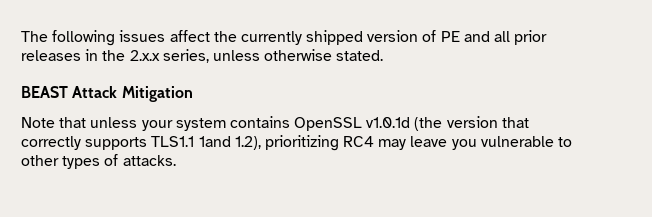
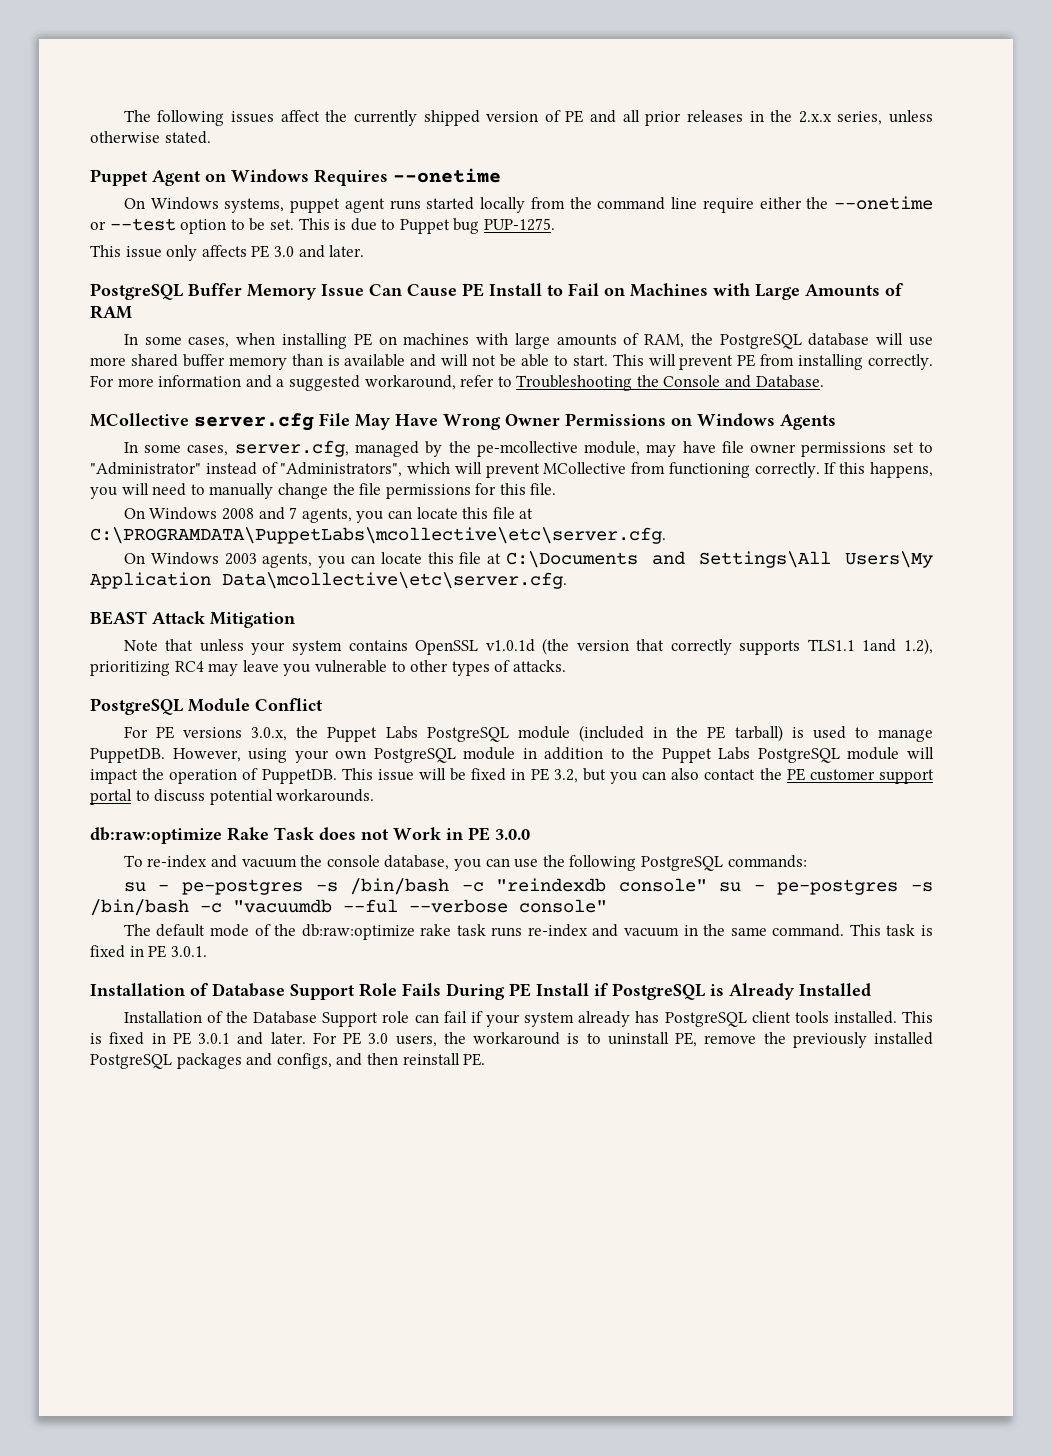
+ Puppet Agent on Windows Requires --onetime
+ On Windows systems, puppet agent runs started locally from the command line require either the --onetime or --test option to be set. This is due to Puppet bug PUP-1275.
+ This issue only affects PE 3.0 and later.
+ PostgreSQL Buffer Memory Issue Can Cause PE Install to Fail on Machines with Large Amounts of RAM
+ In some cases, when installing PE on machines with large amounts of RAM, the PostgreSQL database will use more shared buffer memory than is available and will not be able to start. This will prevent PE from installing correctly. For more information and a suggested workaround, refer to Troubleshooting the Console and Database.
+ MCollective server.cfg File May Have Wrong Owner Permissions on Windows Agents
+ In some cases, server.cfg, managed by the pe-mcollective module, may have file owner permissions set to "Administrator" instead of "Administrators", which will prevent MCollective from functioning correctly. If this happens, you will need to manually change the file permissions for this file.
+ On Windows 2008 and 7 agents, you can locate this file at C:\PROGRAMDATA\PuppetLabs\mcollective\etc\server.cfg.
+ On Windows 2003 agents, you can locate this file at C:\Documents and Settings\All Users\My Application Data\mcollective\etc\server.cfg.
+ PostgreSQL Module Conflict
+ For PE versions 3.0.x, the Puppet Labs PostgreSQL module (included in the PE tarball) is used to manage PuppetDB. However, using your own PostgreSQL module in addition to the Puppet Labs PostgreSQL module will impact the operation of PuppetDB. This issue will be fixed in PE 3.2, but you can also contact the PE customer support portal to discuss potential workarounds.
+ db:raw:optimize Rake Task does not Work in PE 3.0.0
+ To re-index and vacuum the console database, you can use the following PostgreSQL commands:
+ su - pe-postgres -s /bin/bash -c "reindexdb console" su - pe-postgres -s /bin/bash -c "vacuumdb --ful --verbose console"
+ The default mode of the db:raw:optimize rake task runs re-index and vacuum in the same command. This task is fixed in PE 3.0.1.
+ Installation of Database Support Role Fails During PE Install if PostgreSQL is Already Installed
+ Installation of the Database Support role can fail if your system already has PostgreSQL client tools installed. This is fixed in PE 3.0.1 and later. For PE 3.0 users, the workaround is to uninstall PE, remove the previously installed PostgreSQL packages and configs, and then reinstall PE.

